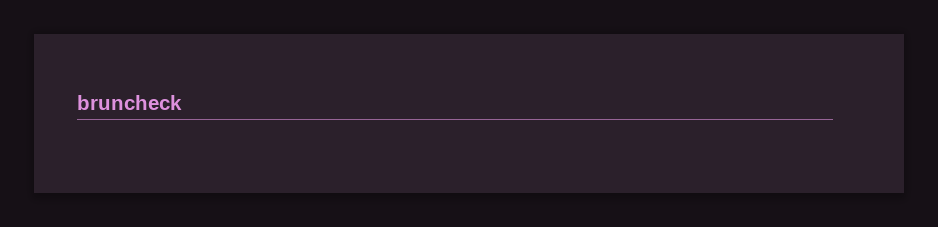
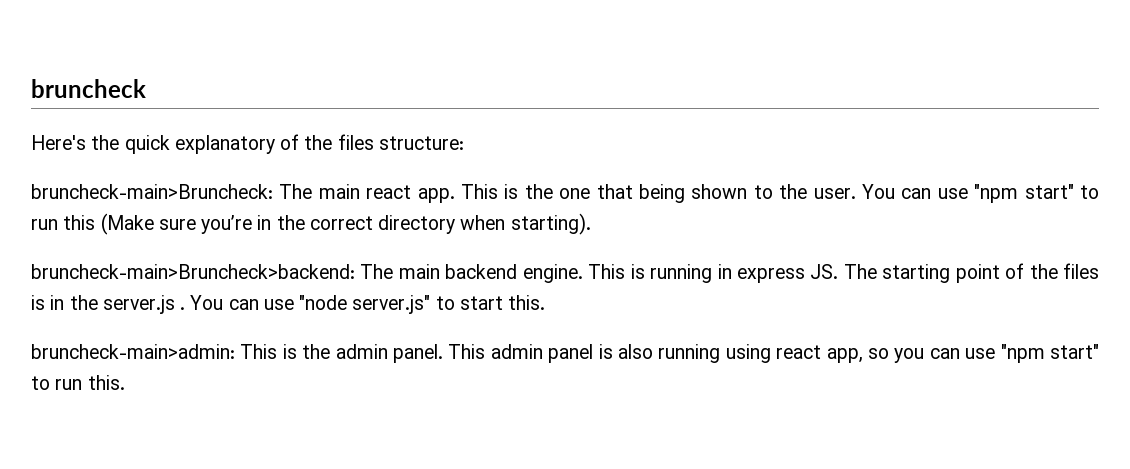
+ Here's the quick explanatory of the files structure:
+ bruncheck-main>Bruncheck: The main react app. This is the one that being shown to the user. You can use "npm start" to run this (Make sure you’re in the correct directory when starting).
+ bruncheck-main>Bruncheck>backend: The main backend engine. This is running in express JS. The starting point of the files is in the server.js . You can use "node server.js" to start this.
+ bruncheck-main>admin: This is the admin panel. This admin panel is also running using react app, so you can use "npm start" to run this.

